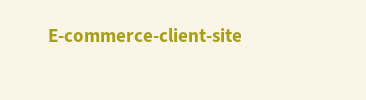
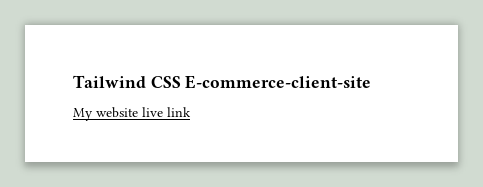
- E-commerce-client-site
+ Tailwind CSS E-commerce-client-site
+ My website live link

